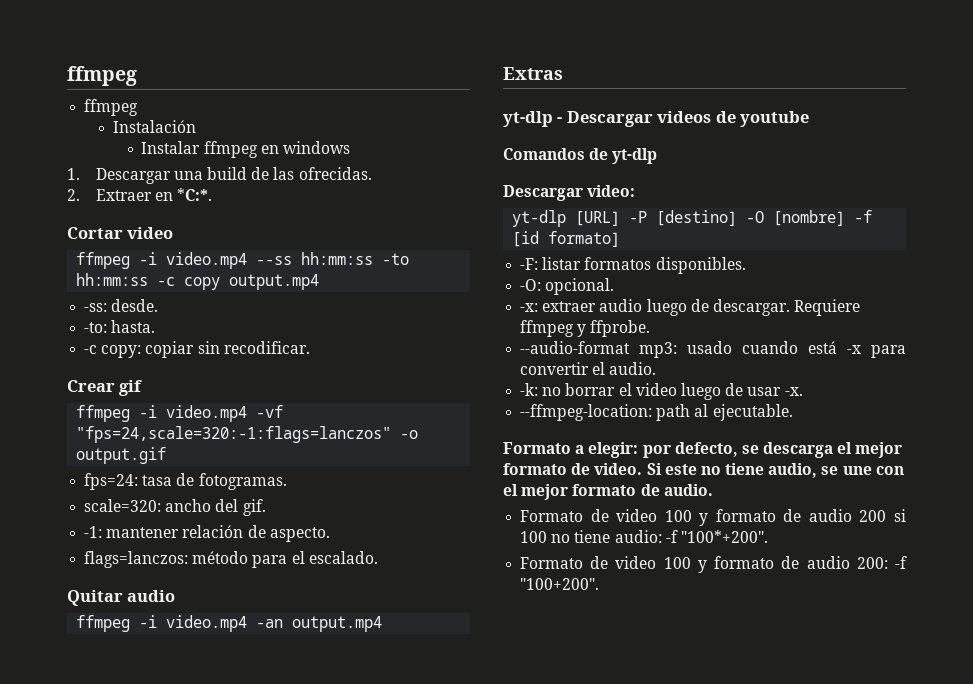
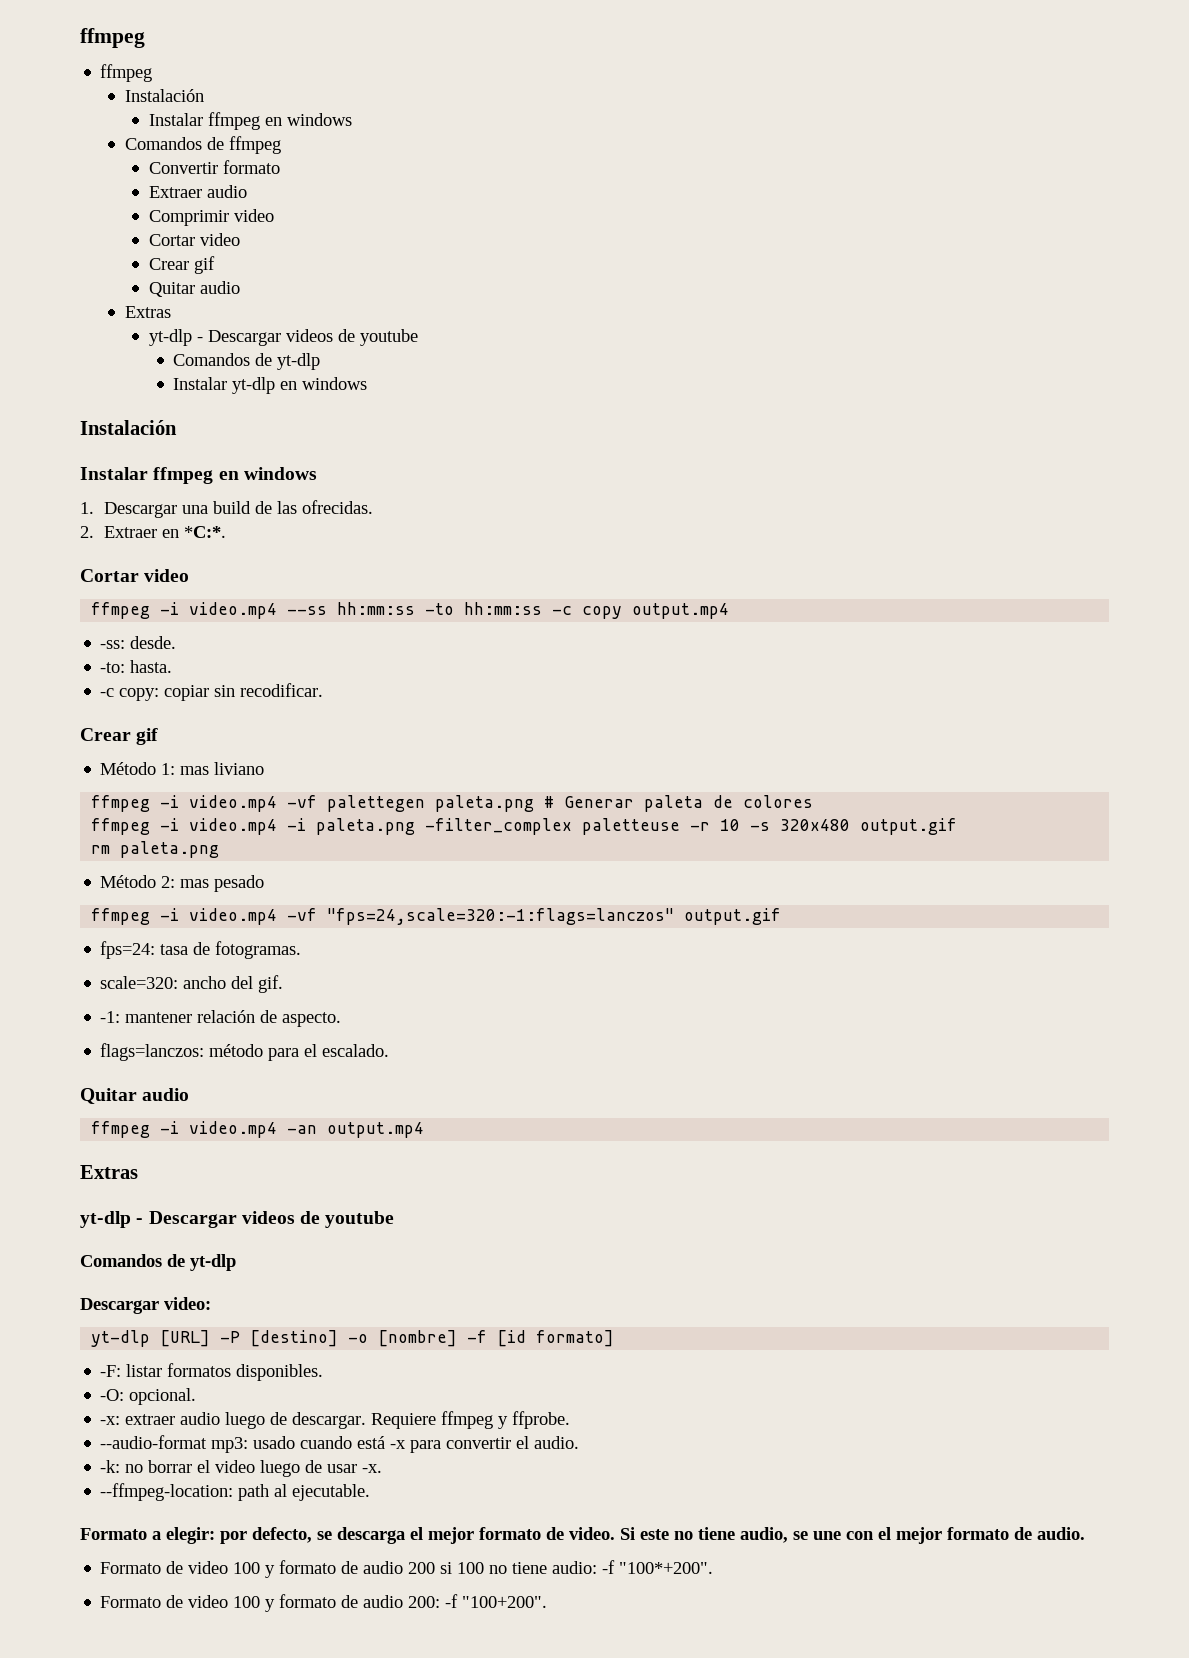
+ Comandos de ffmpeg
+ Convertir formato
+ Extraer audio
+ Comprimir video
+ Cortar video
+ Crear gif
+ Quitar audio
+ Extras
+ yt-dlp - Descargar videos de youtube
+ Comandos de yt-dlp
+ Instalar yt-dlp en windows
+ Instalación
+ Instalar ffmpeg en windows
+ Método 1: mas liviano
+ ffmpeg -i video.mp4 -vf palettegen paleta.png # Generar paleta de colores
+ ffmpeg -i video.mp4 -i paleta.png -filter_complex paletteuse -r 10 -s 320x480 output.gif
+ rm paleta.png
+ Método 2: mas pesado
- ffmpeg -i video.mp4 -vf "fps=24,scale=320:-1:flags=lanczos" -o output.gif
+ ffmpeg -i video.mp4 -vf "fps=24,scale=320:-1:flags=lanczos" output.gif
- yt-dlp [URL] -P [destino] -O [nombre] -f [id formato]
+ yt-dlp [URL] -P [destino] -o [nombre] -f [id formato]

